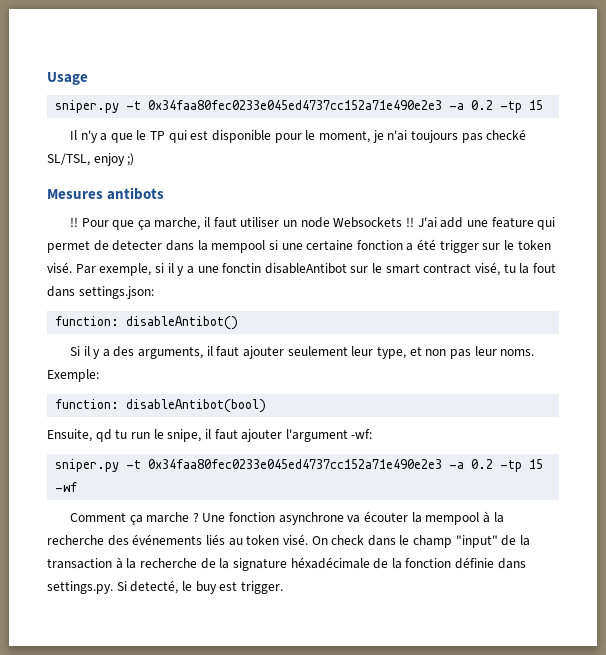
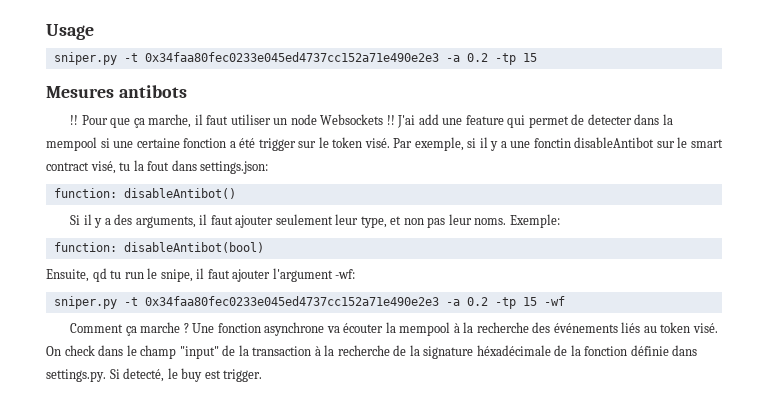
- Il n'y a que le TP qui est disponible pour le moment, je n'ai toujours pas checké SL/TSL, enjoy ;)

